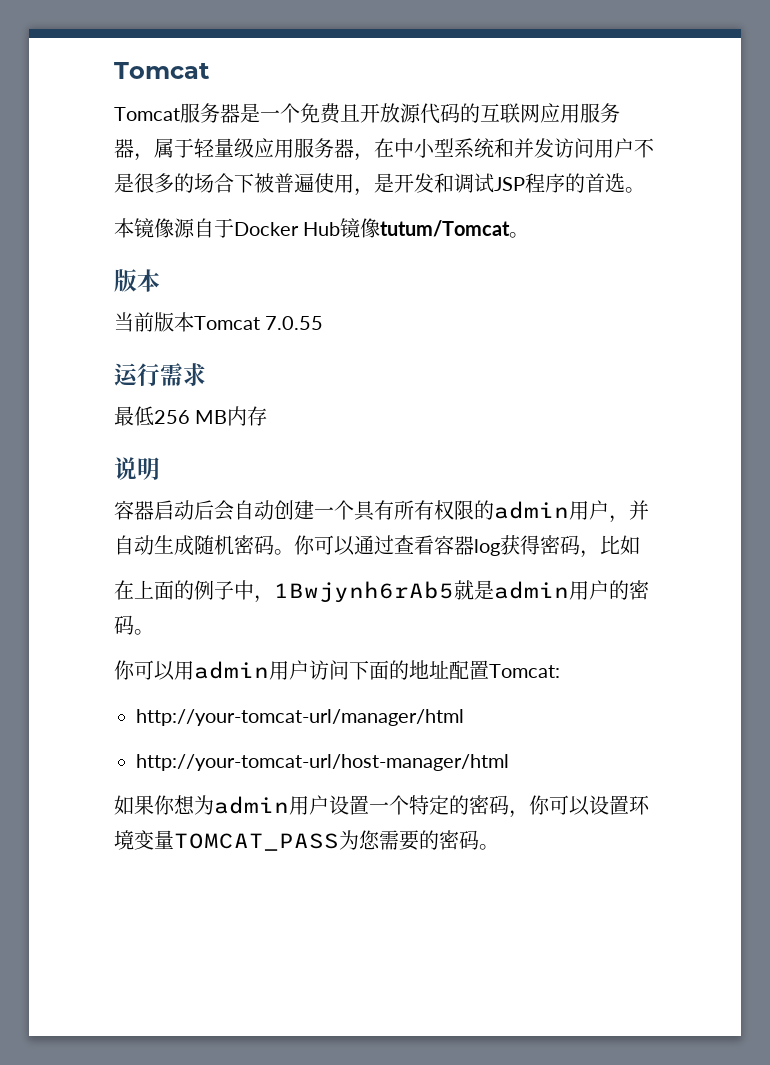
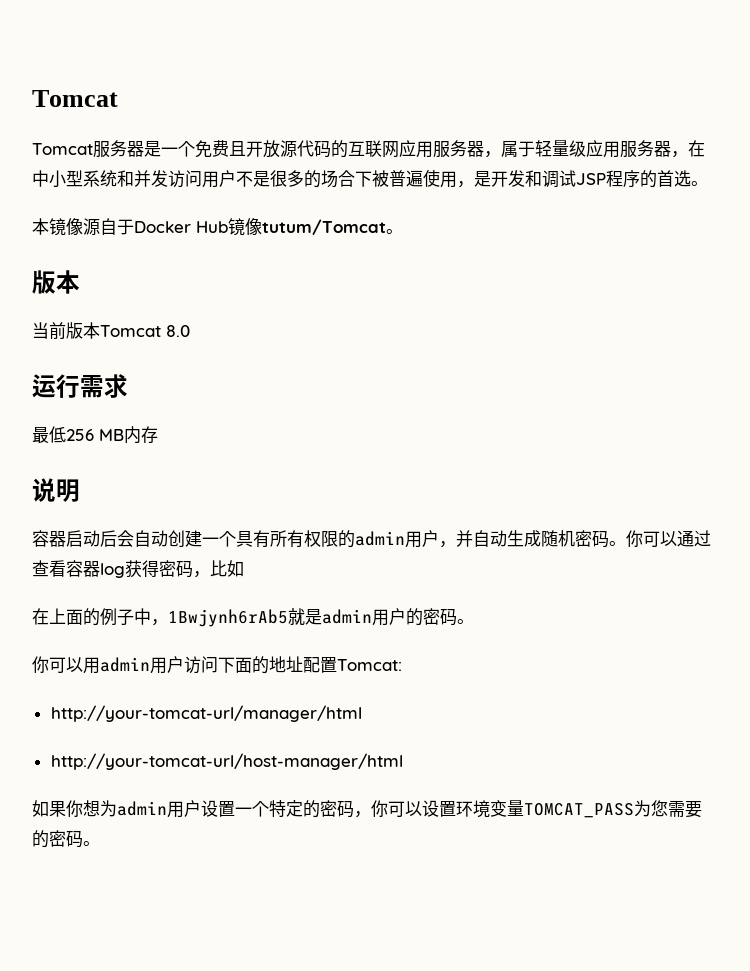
- 当前版本Tomcat 7.0.55
+ 当前版本Tomcat 8.0

